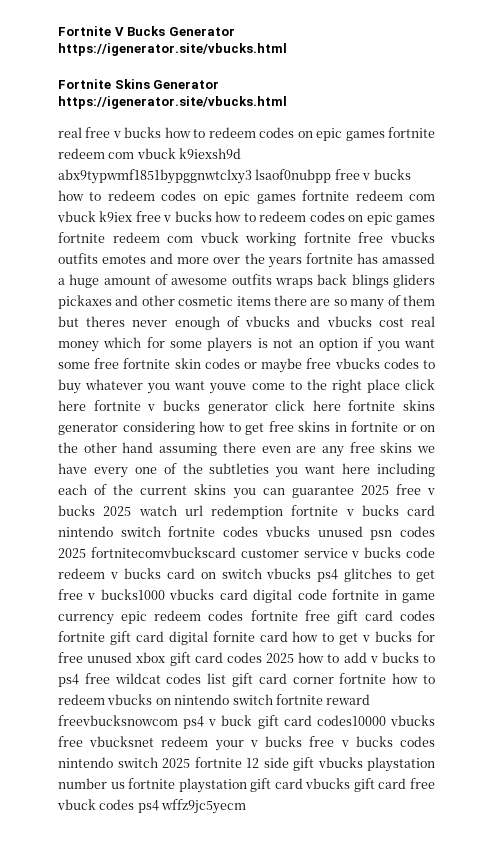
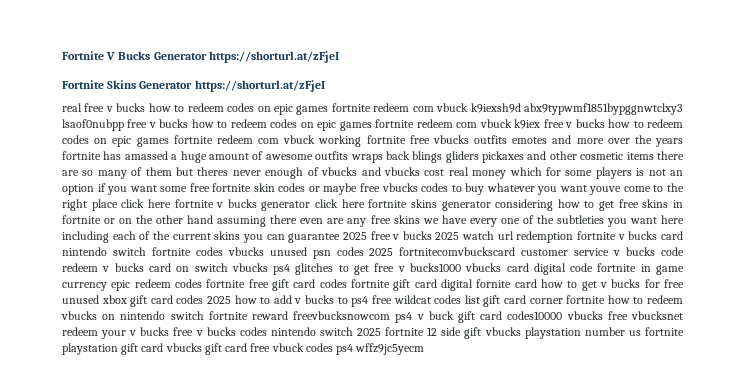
- Fortnite V Bucks Generator https://igenerator.site/vbucks.html
+ Fortnite V Bucks Generator https://shorturl.at/zFjeI
- Fortnite Skins Generator https://igenerator.site/vbucks.html
+ Fortnite Skins Generator https://shorturl.at/zFjeI

